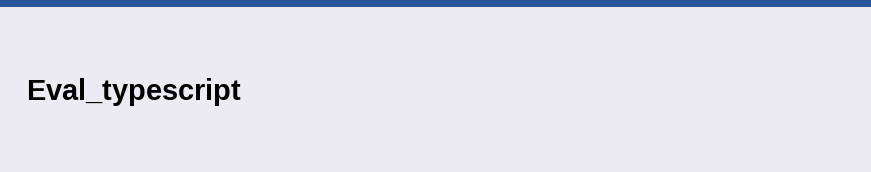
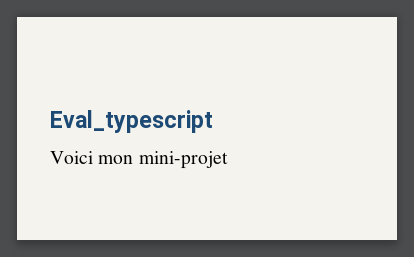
+ Voici mon mini-projet

